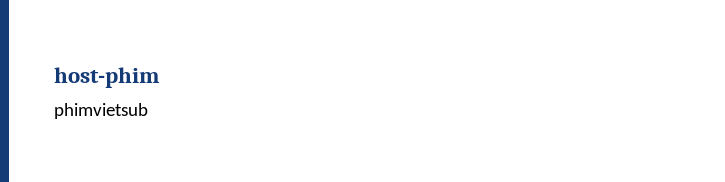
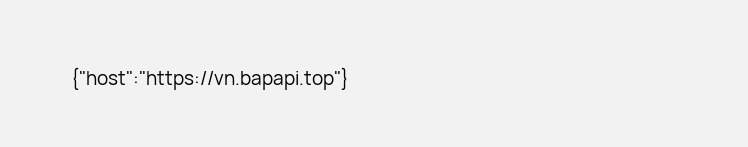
- host-phim
- phimvietsub
+ {"host":"https://vn.bapapi.top"}

